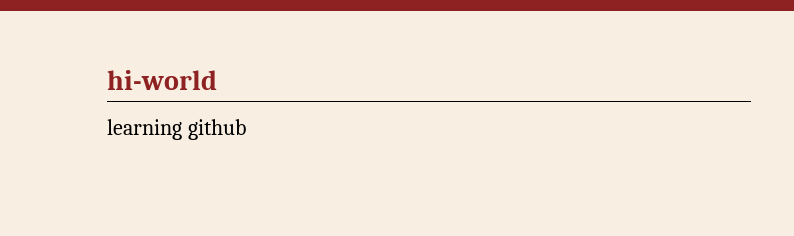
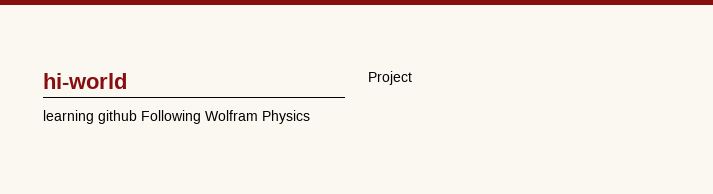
- learning github
+ learning github Following Wolfram Physics Project

